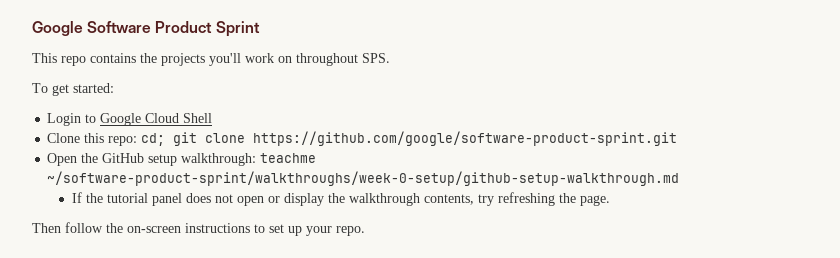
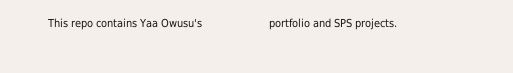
- Google Software Product Sprint
- This repo contains the projects you'll work on throughout SPS.
- To get started:
- Login to Google Cloud Shell
- Clone this repo: cd; git clone https://github.com/google/software-product-sprint.git
- Open the GitHub setup walkthrough: teachme ~/software-product-sprint/walkthroughs/week-0-setup/github-setup-walkthrough.md
- If the tutorial panel does not open or display the walkthrough contents, try refreshing the page.
- Then follow the on-screen instructions to set up your repo.
+ This repo contains Yaa Owusu's portfolio and SPS projects.

